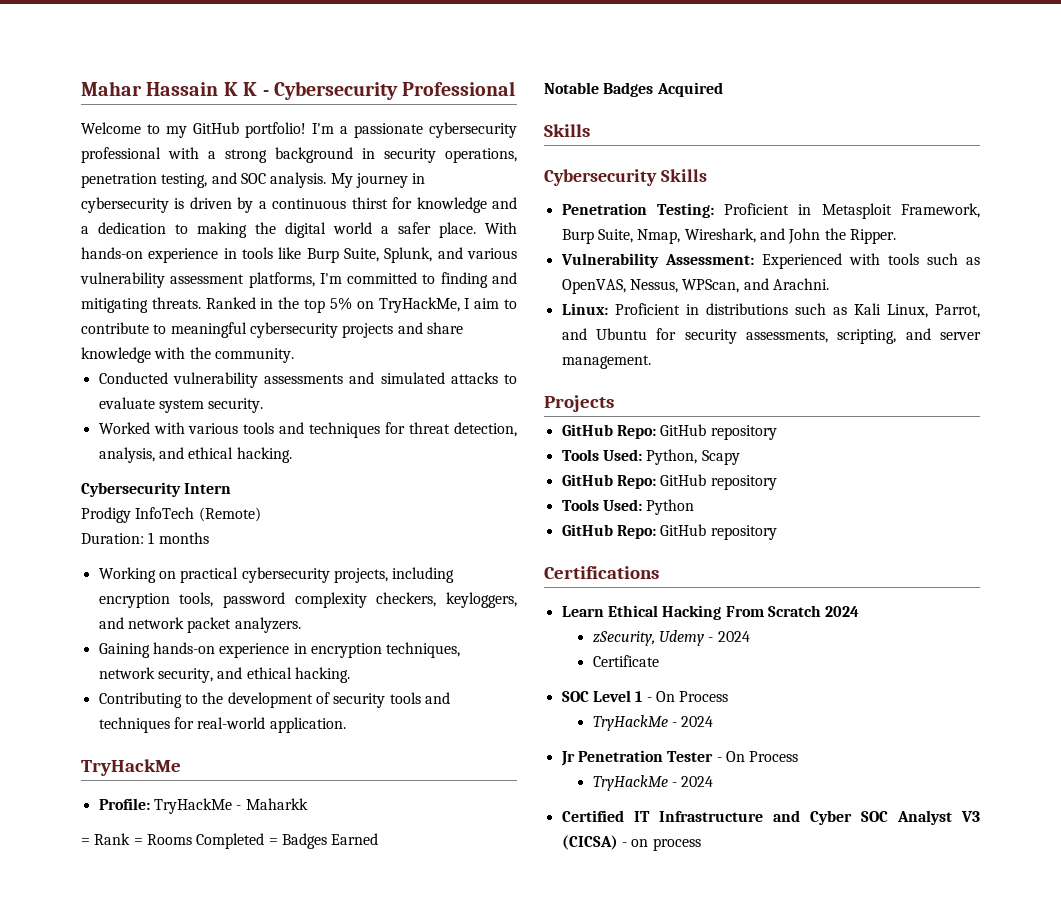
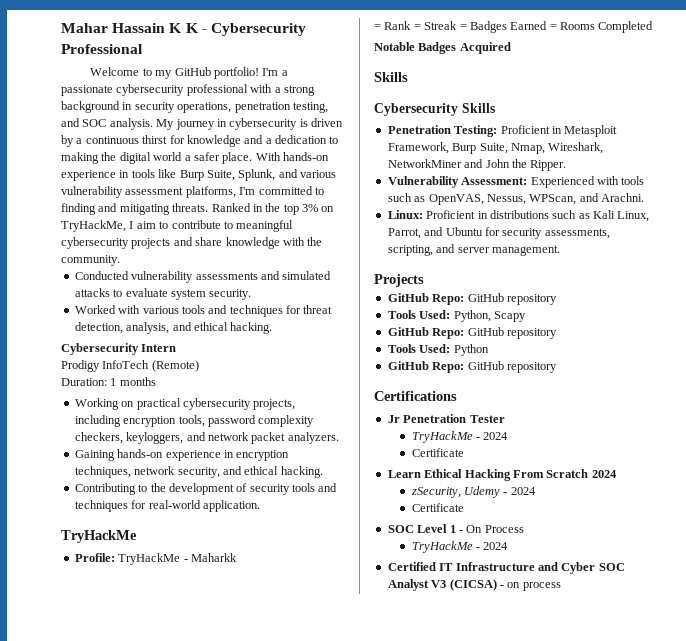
- Ranked in the top 5% on TryHackMe, I aim to contribute to meaningful cybersecurity projects and share knowledge with the community.
+ Ranked in the top 3% on TryHackMe, I aim to contribute to meaningful cybersecurity projects and share knowledge with the community.
- = Rank = Rooms Completed = Badges Earned
+ = Rank = Streak = Badges Earned = Rooms Completed
- Penetration Testing: Proficient in Metasploit Framework, Burp Suite, Nmap, Wireshark, and John the Ripper.
+ Penetration Testing: Proficient in Metasploit Framework, Burp Suite, Nmap, Wireshark, NetworkMiner and John the Ripper.
+ Jr Penetration Tester
+ TryHackMe - 2024
+ Certificate
- Jr Penetration Tester - On Process
- TryHackMe - 2024

